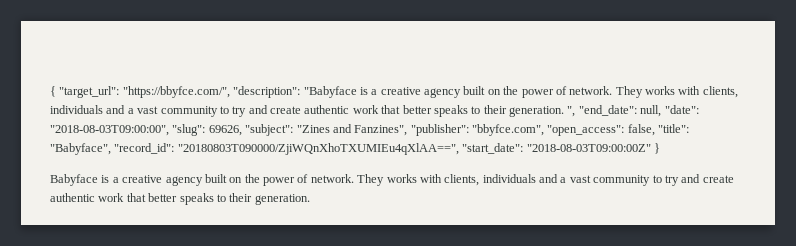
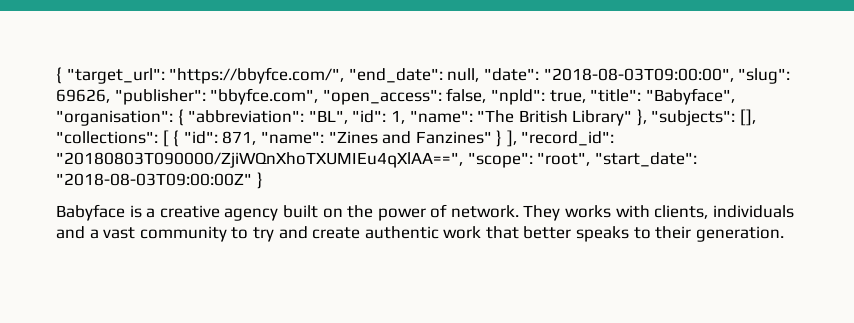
- { "target_url": "https://bbyfce.com/", "description": "Babyface is a creative agency built on the power of network. They works with clients, individuals and a vast community to try and create authentic work that better speaks to their generation. ", "end_date": null, "date": "2018-08-03T09:00:00", "slug": 69626, "subject": "Zines and Fanzines", "publisher": "bbyfce.com", "open_access": false, "title": "Babyface", "record_id": "20180803T090000/ZjiWQnXhoTXUMIEu4qXlAA==", "start_date": "2018-08-03T09:00:00Z" }
+ { "target_url": "https://bbyfce.com/", "end_date": null, "date": "2018-08-03T09:00:00", "slug": 69626, "publisher": "bbyfce.com", "open_access": false, "npld": true, "title": "Babyface", "organisation": { "abbreviation": "BL", "id": 1, "name": "The British Library" }, "subjects": [], "collections": [ { "id": 871, "name": "Zines and Fanzines" } ], "record_id": "20180803T090000/ZjiWQnXhoTXUMIEu4qXlAA==", "scope": "root", "start_date": "2018-08-03T09:00:00Z" }

